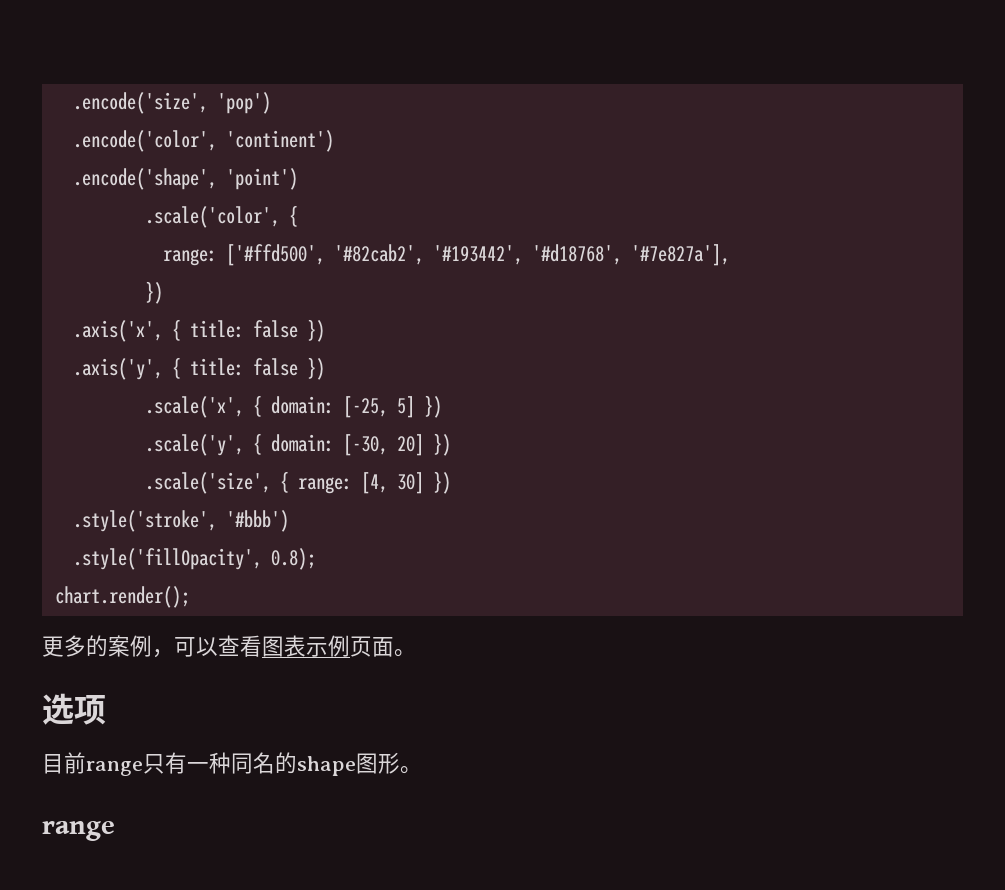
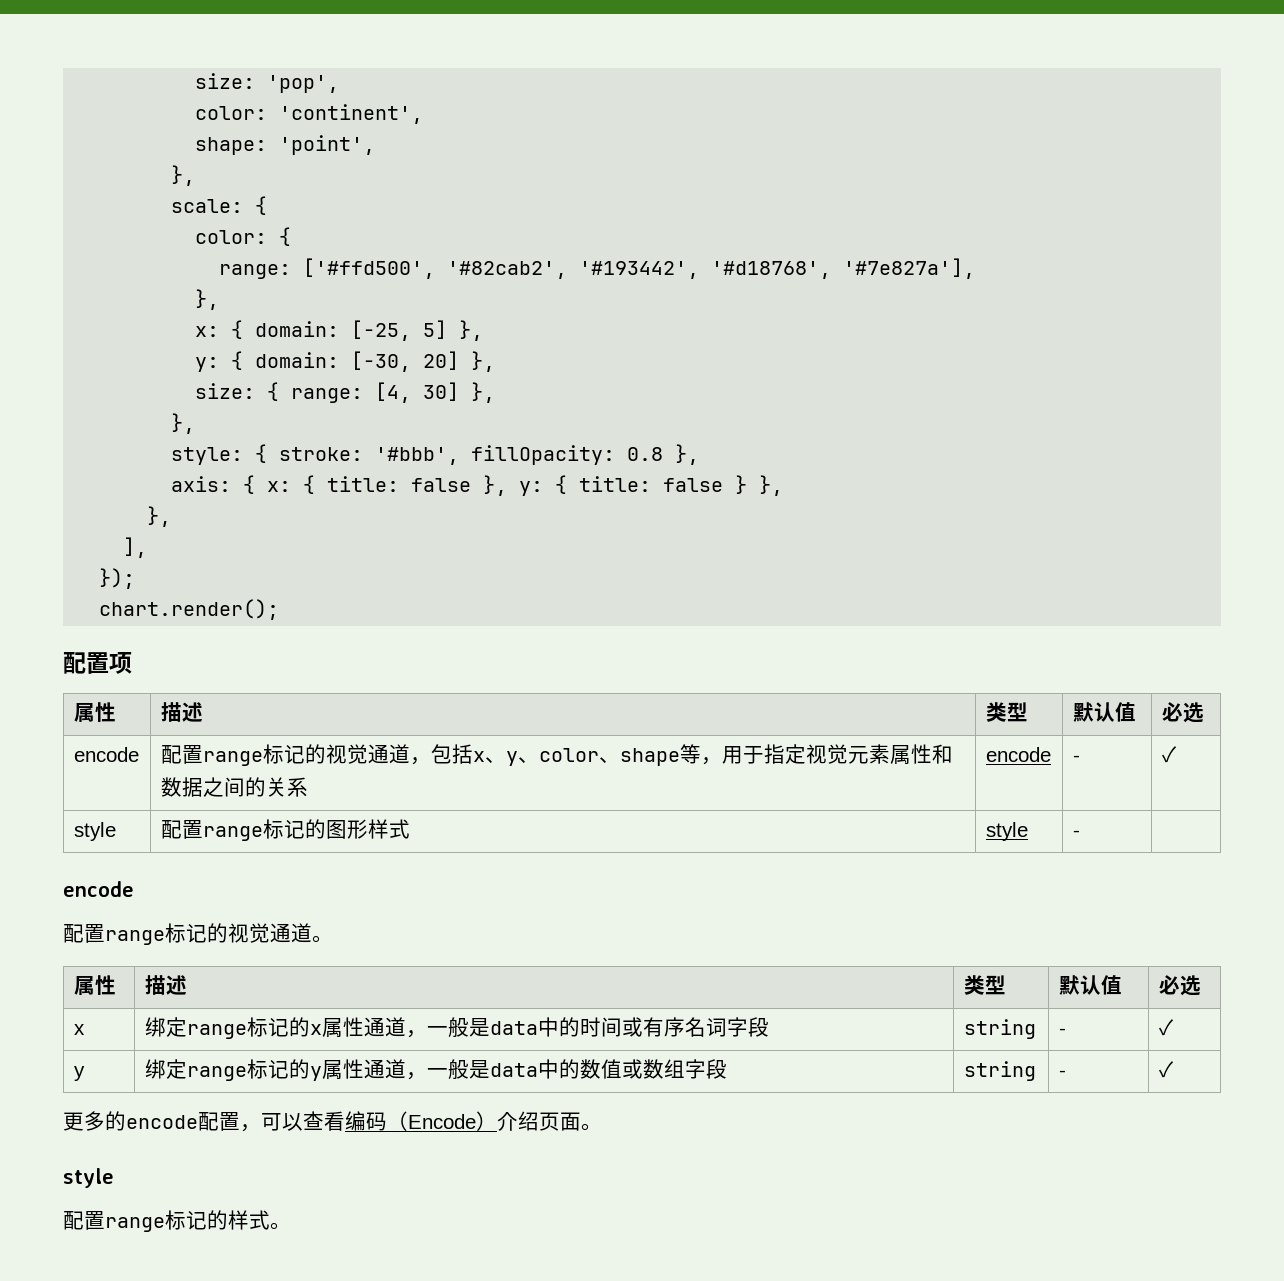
- .encode('size', 'pop')
- .encode('color', 'continent')
- .encode('shape', 'point')
- .scale('color', {
+ size: 'pop',
+ color: 'continent',
+ shape: 'point',
+ },
+ scale: {
+ color: {
  range: ['#ffd500', '#82cab2', '#193442', '#d18768', '#7e827a'],
- })
- .axis('x', { title: false })
- .axis('y', { title: false })
- .scale('x', { domain: [-25, 5] })
- .scale('y', { domain: [-30, 20] })
- .scale('size', { range: [4, 30] })
- .style('stroke', '#bbb')
- .style('fillOpacity', 0.8);
+ },
+ x: { domain: [-25, 5] },
+ y: { domain: [-30, 20] },
+ size: { range: [4, 30] },
+ },
+ style: { stroke: '#bbb', fillOpacity: 0.8 },
+ axis: { x: { title: false }, y: { title: false } },
+ },
+ ],
+ });
  chart.render();
+ 配置项
+ 属性 | 描述 | 类型 | 默认值 | 必选
+ encode | 配置range标记的视觉通道，包括x、y、color、shape等，用于指定视觉元素属性和数据之间的关系 | encode | - | ✓
+ style | 配置range标记的图形样式 | style | - |
+ encode
+ 配置range标记的视觉通道。
+ 属性 | 描述 | 类型 | 默认值 | 必选
+ x | 绑定range标记的x属性通道，一般是data中的时间或有序名词字段 | string | - | ✓
+ y | 绑定range标记的y属性通道，一般是data中的数值或数组字段 | string | - | ✓
- 更多的案例，可以查看图表示例页面。
- 选项
- 目前range只有一种同名的shape图形。
- range
+ 更多的encode配置，可以查看编码（Encode）介绍页面。
+ style
+ 配置range标记的样式。

